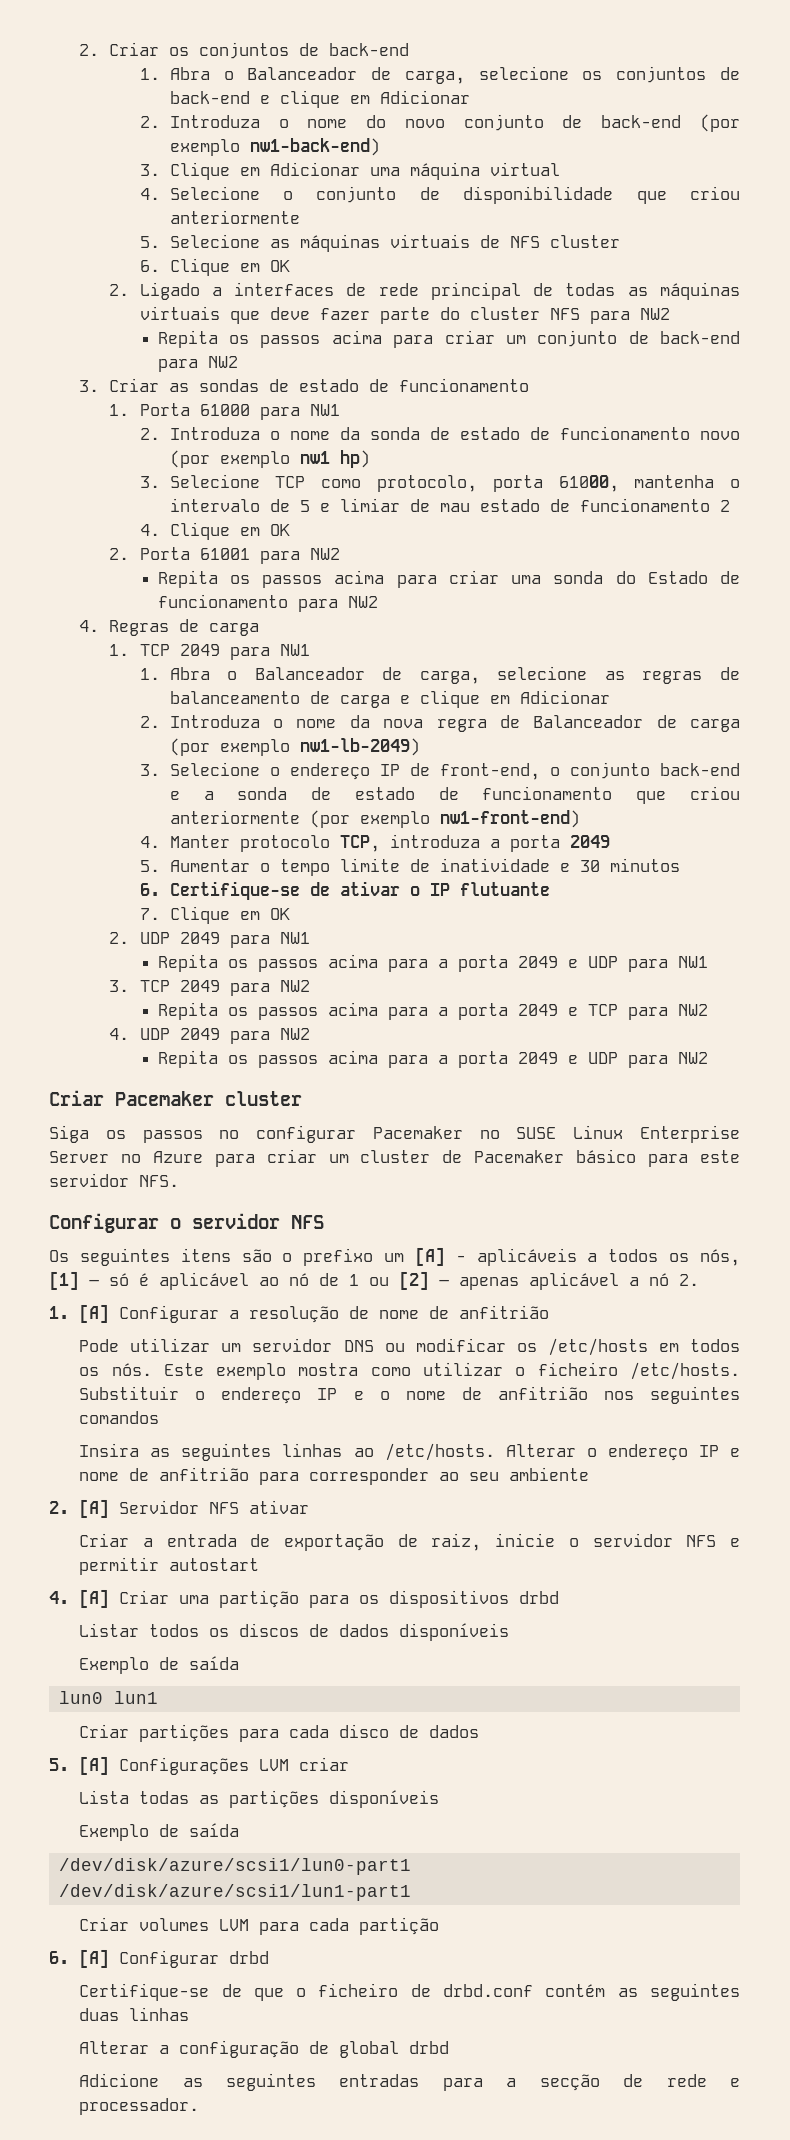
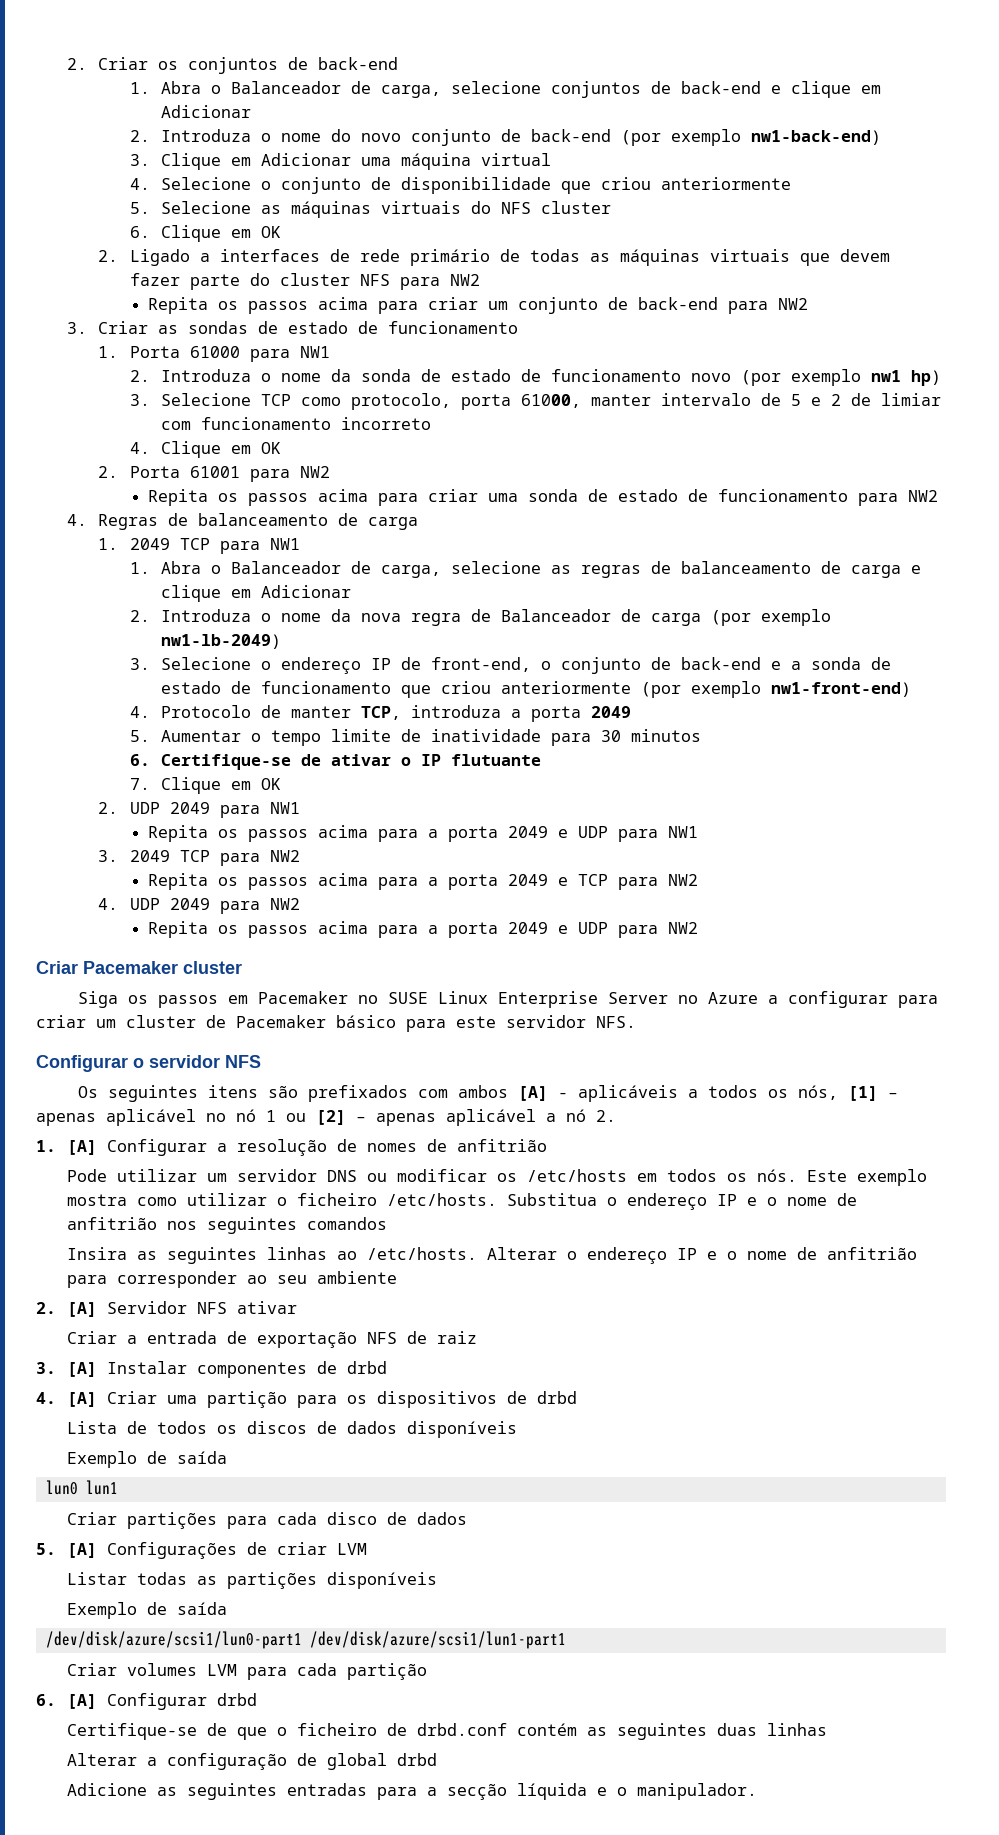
- 1. Abra o Balanceador de carga, selecione os conjuntos de back-end e clique em Adicionar
+ 1. Abra o Balanceador de carga, selecione conjuntos de back-end e clique em Adicionar
- 5. Selecione as máquinas virtuais de NFS cluster
+ 5. Selecione as máquinas virtuais do NFS cluster
- 2. Ligado a interfaces de rede principal de todas as máquinas virtuais que deve fazer parte do cluster NFS para NW2
+ 2. Ligado a interfaces de rede primário de todas as máquinas virtuais que devem fazer parte do cluster NFS para NW2
- 3. Selecione TCP como protocolo, porta 61000, mantenha o intervalo de 5 e limiar de mau estado de funcionamento 2
+ 3. Selecione TCP como protocolo, porta 61000, manter intervalo de 5 e 2 de limiar com funcionamento incorreto
- Repita os passos acima para criar uma sonda do Estado de funcionamento para NW2
+ Repita os passos acima para criar uma sonda de estado de funcionamento para NW2
- 4. Regras de carga
+ 4. Regras de balanceamento de carga
- 1. TCP 2049 para NW1
+ 1. 2049 TCP para NW1
- 3. Selecione o endereço IP de front-end, o conjunto back-end e a sonda de estado de funcionamento que criou anteriormente (por exemplo nw1-front-end)
+ 3. Selecione o endereço IP de front-end, o conjunto de back-end e a sonda de estado de funcionamento que criou anteriormente (por exemplo nw1-front-end)
- 4. Manter protocolo TCP, introduza a porta 2049
+ 4. Protocolo de manter TCP, introduza a porta 2049
- 5. Aumentar o tempo limite de inatividade e 30 minutos
+ 5. Aumentar o tempo limite de inatividade para 30 minutos
- 3. TCP 2049 para NW2
+ 3. 2049 TCP para NW2
- Siga os passos no configurar Pacemaker no SUSE Linux Enterprise Server no Azure para criar um cluster de Pacemaker básico para este servidor NFS.
+ Siga os passos em Pacemaker no SUSE Linux Enterprise Server no Azure a configurar para criar um cluster de Pacemaker básico para este servidor NFS.
- Os seguintes itens são o prefixo um [A] - aplicáveis a todos os nós, [1] – só é aplicável ao nó de 1 ou [2] – apenas aplicável a nó 2.
+ Os seguintes itens são prefixados com ambos [A] - aplicáveis a todos os nós, [1] – apenas aplicável no nó 1 ou [2] – apenas aplicável a nó 2.
- 1. [A] Configurar a resolução de nome de anfitrião
+ 1. [A] Configurar a resolução de nomes de anfitrião
- Substituir o endereço IP e o nome de anfitrião nos seguintes comandos
+ Substitua o endereço IP e o nome de anfitrião nos seguintes comandos
- Alterar o endereço IP e nome de anfitrião para corresponder ao seu ambiente
+ Alterar o endereço IP e o nome de anfitrião para corresponder ao seu ambiente
- Criar a entrada de exportação de raiz, inicie o servidor NFS e permitir autostart
+ Criar a entrada de exportação NFS de raiz
+ 3. [A] Instalar componentes de drbd
- 4. [A] Criar uma partição para os dispositivos drbd
- Listar todos os discos de dados disponíveis
+ 4. [A] Criar uma partição para os dispositivos de drbd
+ Lista de todos os discos de dados disponíveis
- 5. [A] Configurações LVM criar
- Lista todas as partições disponíveis
+ 5. [A] Configurações de criar LVM
+ Listar todas as partições disponíveis
- Adicione as seguintes entradas para a secção de rede e processador.
+ Adicione as seguintes entradas para a secção líquida e o manipulador.

